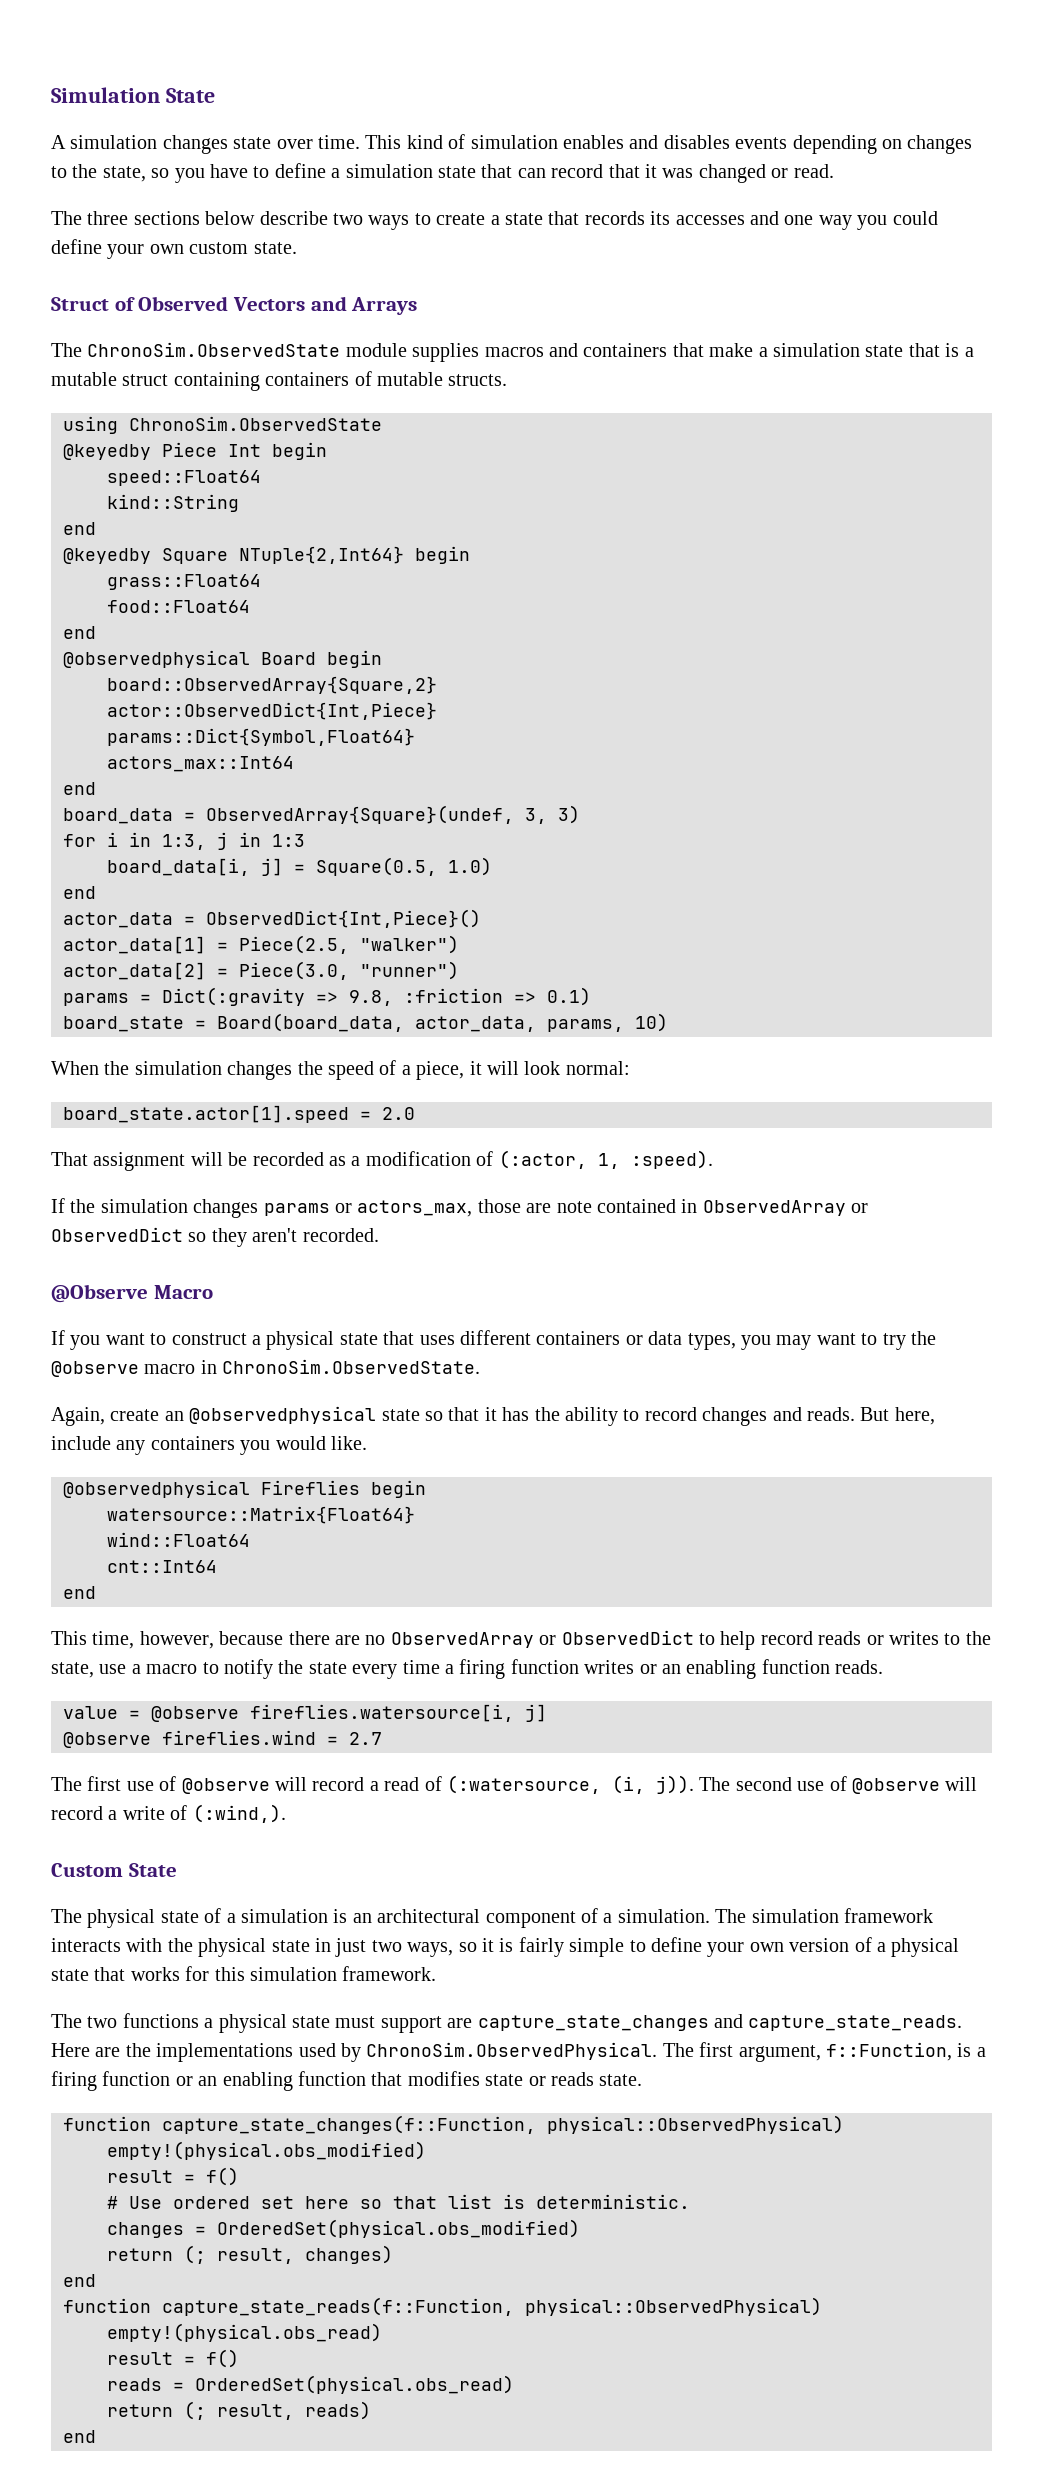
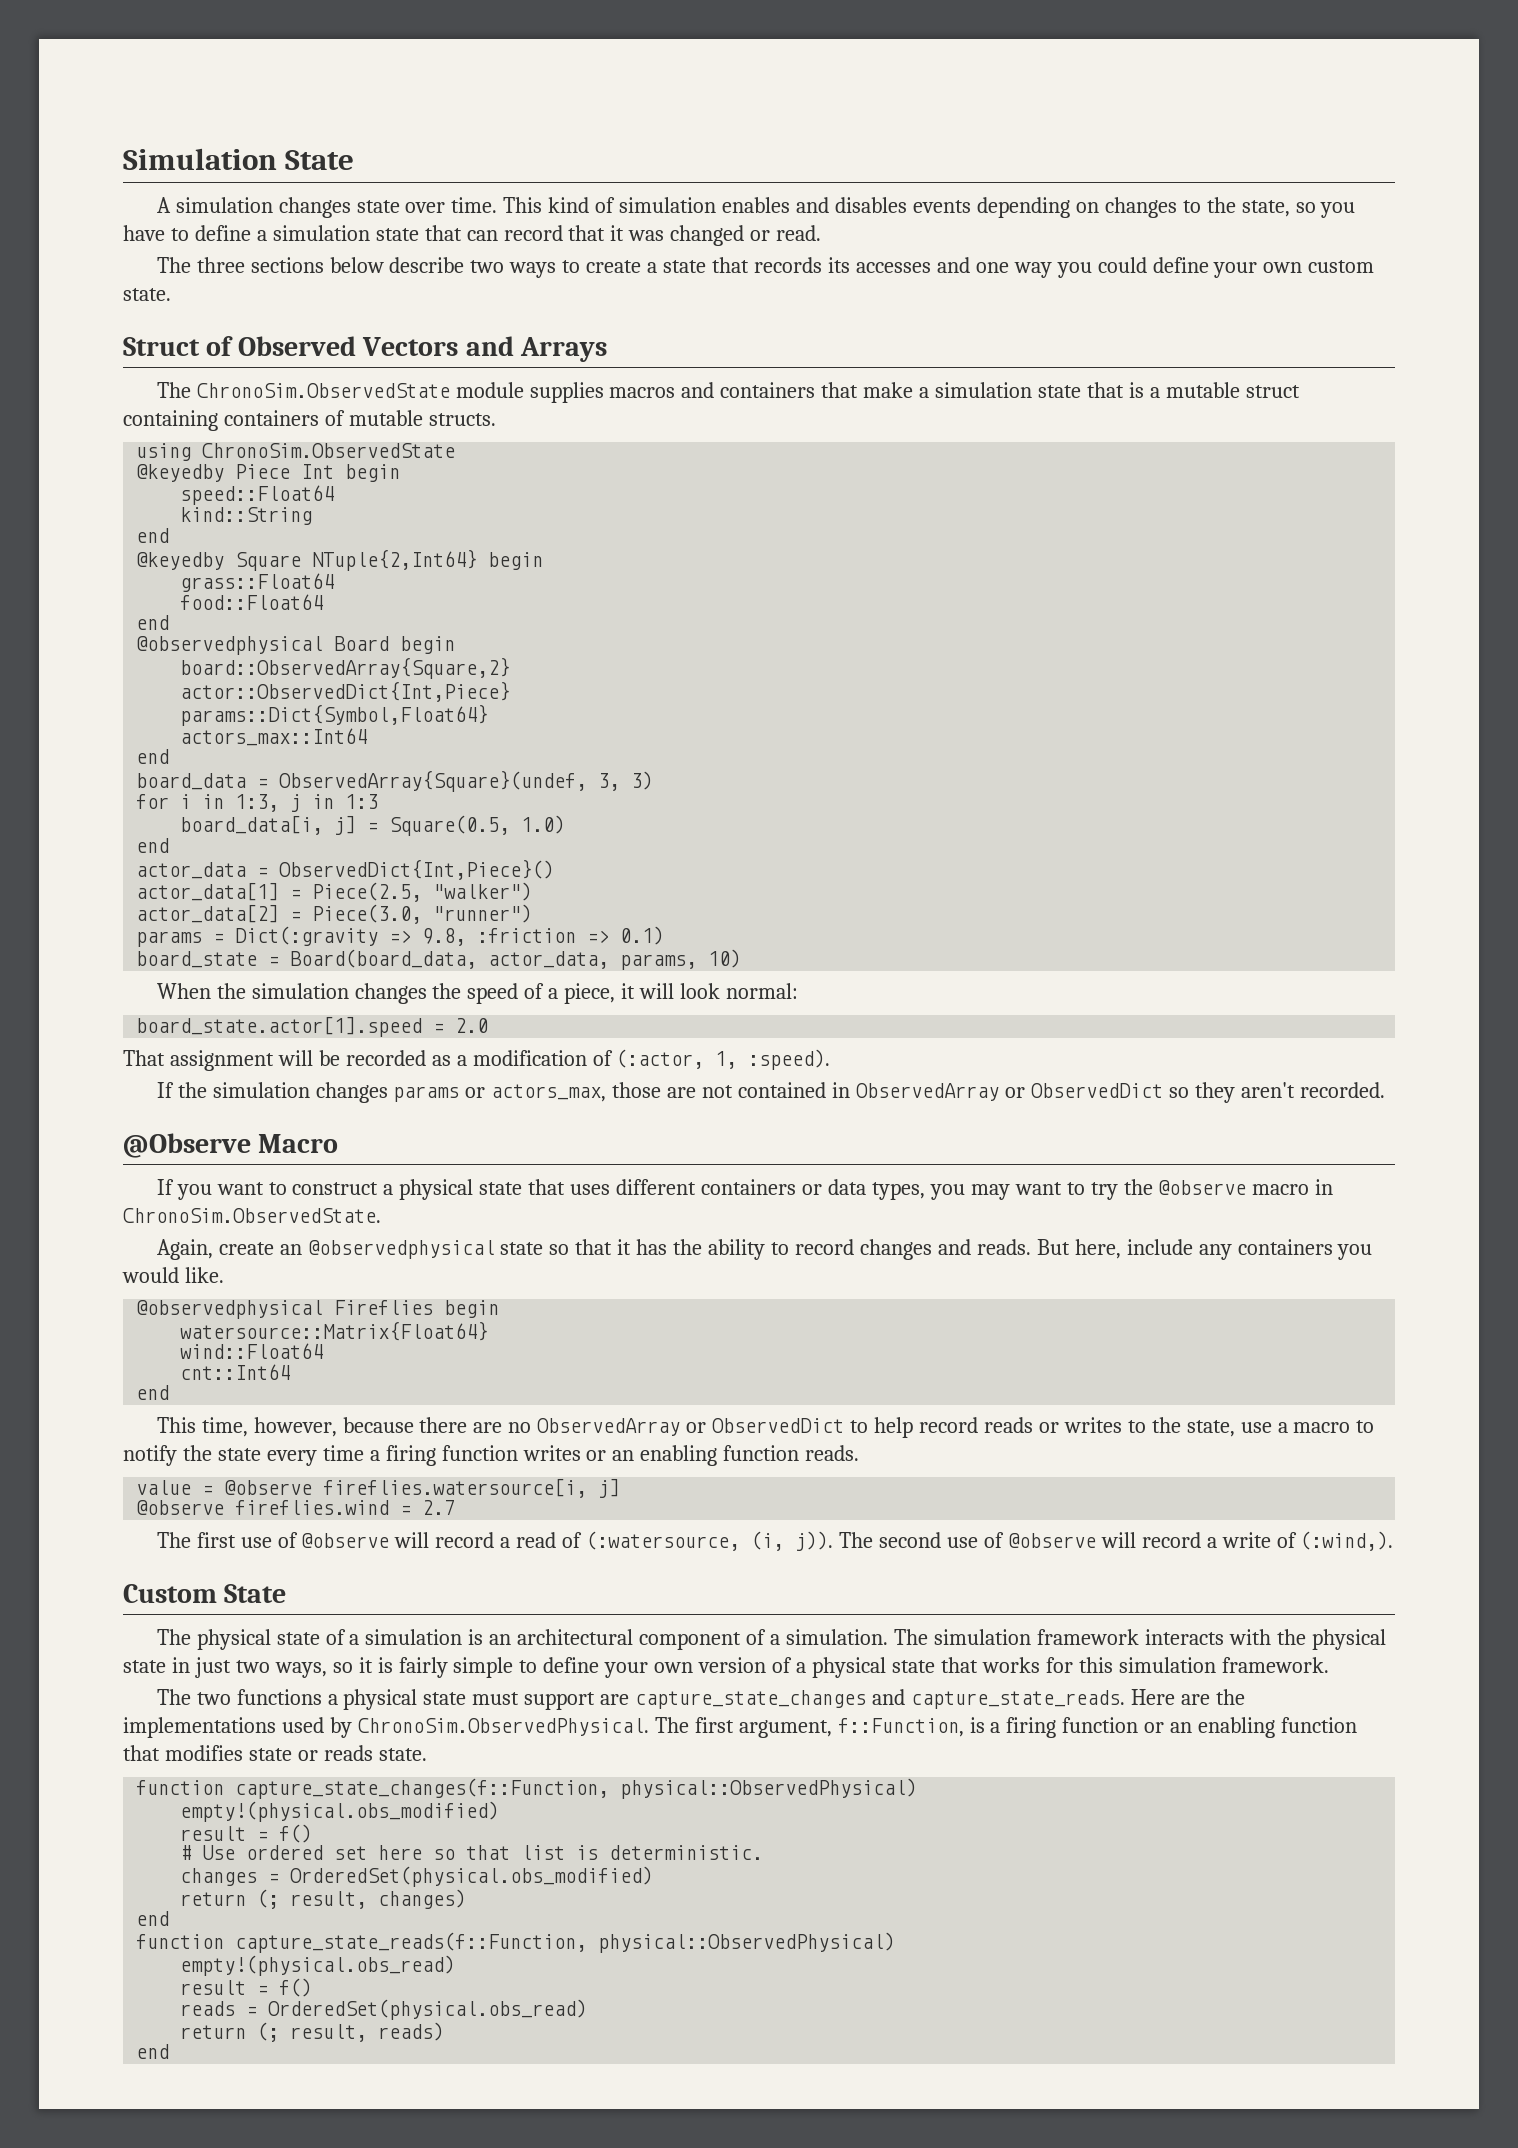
- If the simulation changes params or actors_max, those are note contained in ObservedArray or ObservedDict so they aren't recorded.
+ If the simulation changes params or actors_max, those are not contained in ObservedArray or ObservedDict so they aren't recorded.

